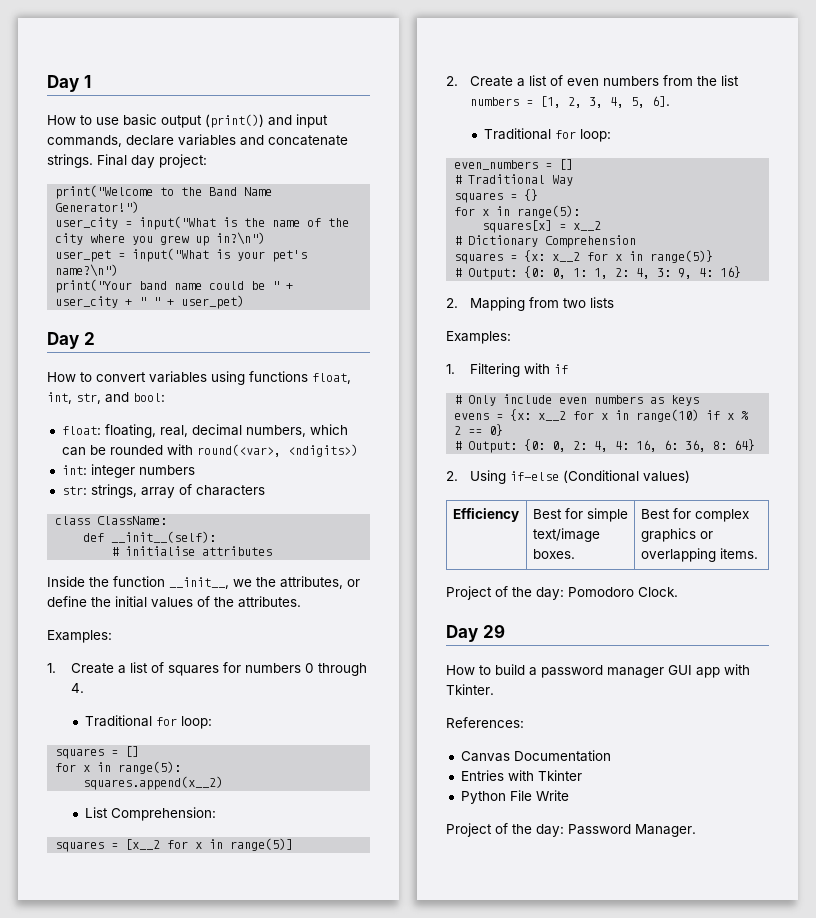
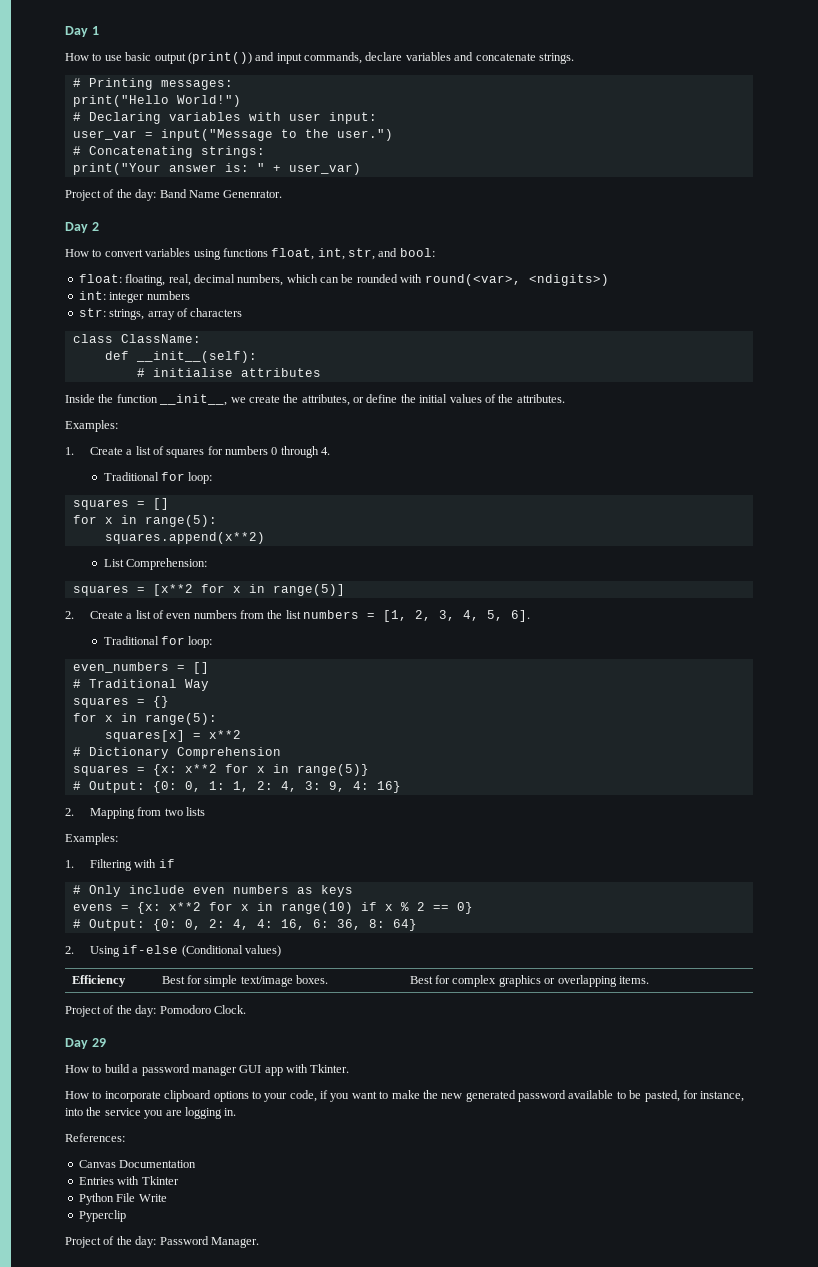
- How to use basic output (print()) and input commands, declare variables and concatenate strings. Final day project:
- print("Welcome to the Band Name Generator!")
- user_city = input("What is the name of the city where you grew up in?\n")
- user_pet = input("What is your pet's name?\n")
- print("Your band name could be " + user_city + " " + user_pet)
+ How to use basic output (print()) and input commands, declare variables and concatenate strings.
+ # Printing messages:
+ print("Hello World!")
+ # Declaring variables with user input:
+ user_var = input("Message to the user.")
+ # Concatenating strings:
+ print("Your answer is: " + user_var)
+ Project of the day: Band Name Genenrator.
- Inside the function __init__, we the attributes, or define the initial values of the attributes.
+ Inside the function __init__, we create the attributes, or define the initial values of the attributes.
- squares.append(x__2)
+ squares.append(x**2)
- squares = [x__2 for x in range(5)]
+ squares = [x**2 for x in range(5)]
- squares[x] = x__2
+ squares[x] = x**2
- squares = {x: x__2 for x in range(5)}
+ squares = {x: x**2 for x in range(5)}
- evens = {x: x__2 for x in range(10) if x % 2 == 0}
+ evens = {x: x**2 for x in range(10) if x % 2 == 0}
+ How to incorporate clipboard options to your code, if you want to make the new generated password available to be pasted, for instance, into the service you are logging in.
+ Pyperclip

